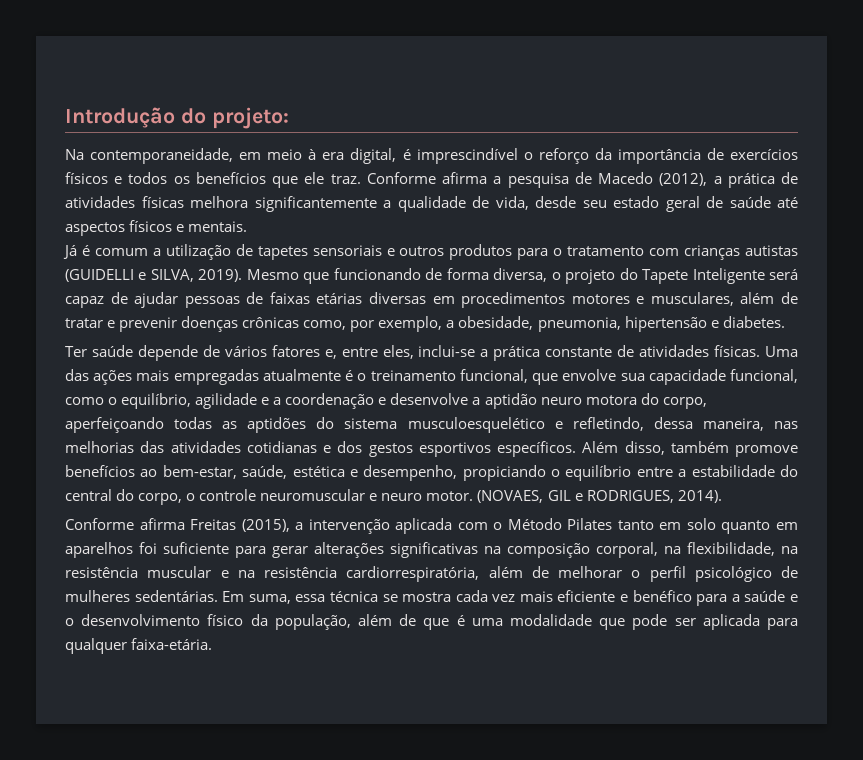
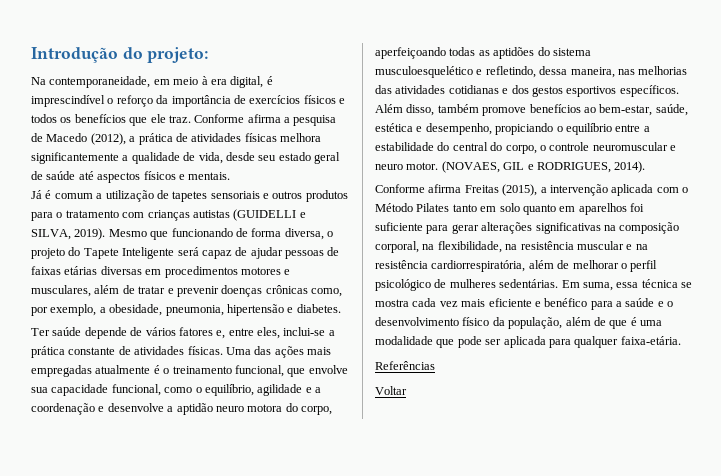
+ Referências
+ Voltar

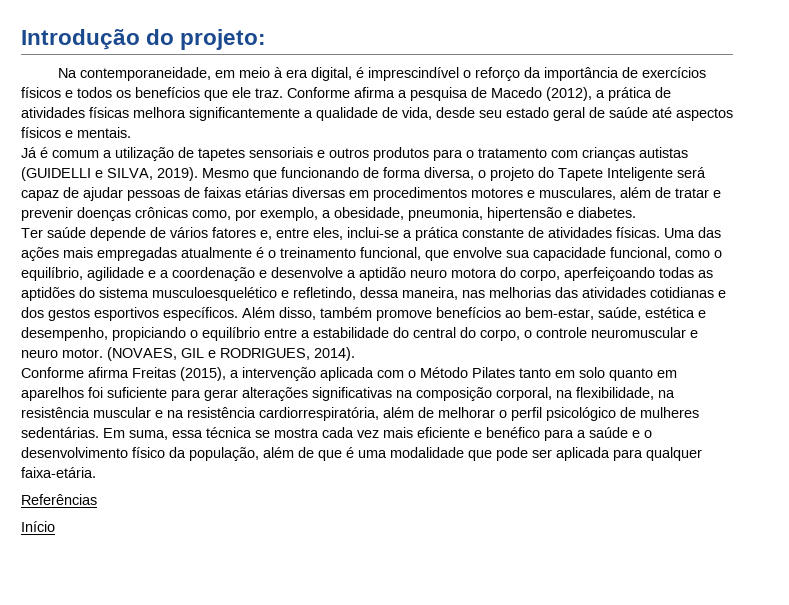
- Voltar
+ Início

